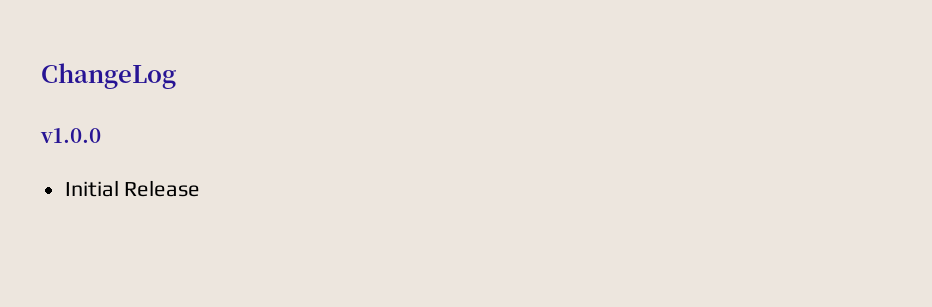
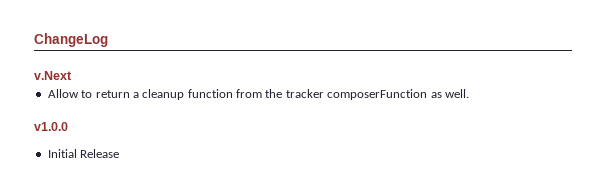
+ v.Next
+ Allow to return a cleanup function from the tracker composerFunction as well.

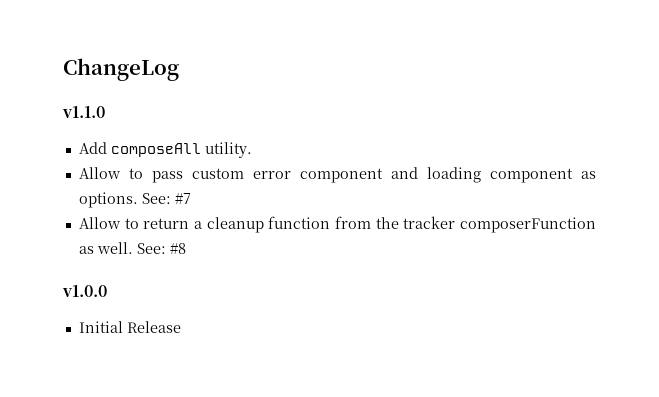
- v.Next
+ v1.1.0
+ Add composeAll utility.
+ Allow to pass custom error component and loading component as options. See: #7
+ See: #8

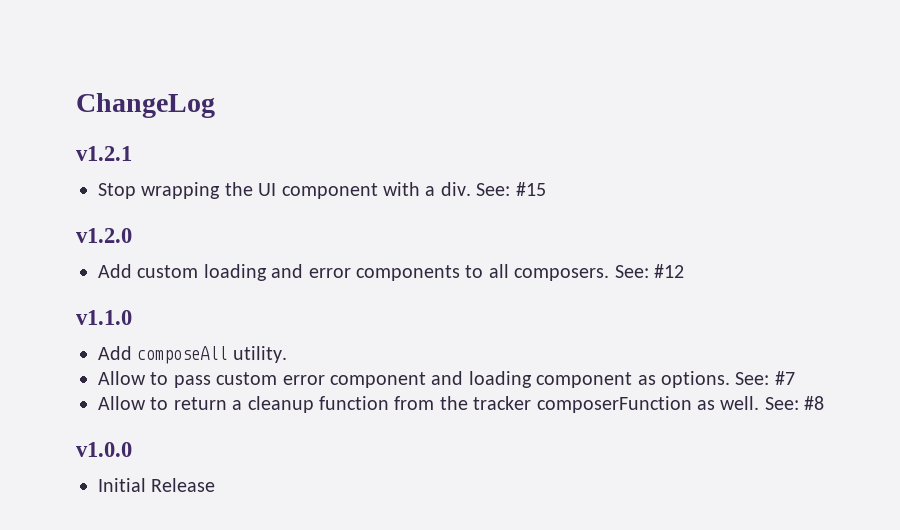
+ v1.2.1
+ Stop wrapping the UI component with a div. See: #15
+ v1.2.0
+ Add custom loading and error components to all composers. See: #12

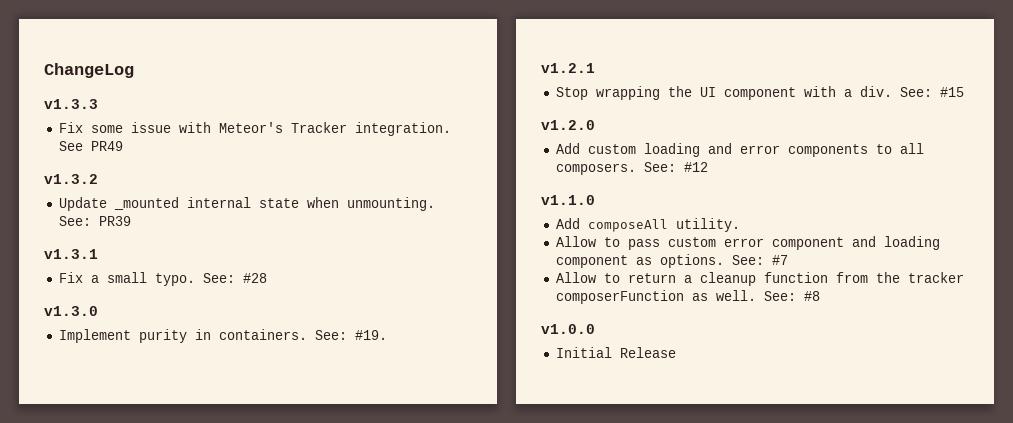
+ v1.3.3
+ Fix some issue with Meteor's Tracker integration. See PR49
+ v1.3.2
+ Update _mounted internal state when unmounting. See: PR39
+ v1.3.1
+ Fix a small typo. See: #28
+ v1.3.0
+ Implement purity in containers. See: #19.

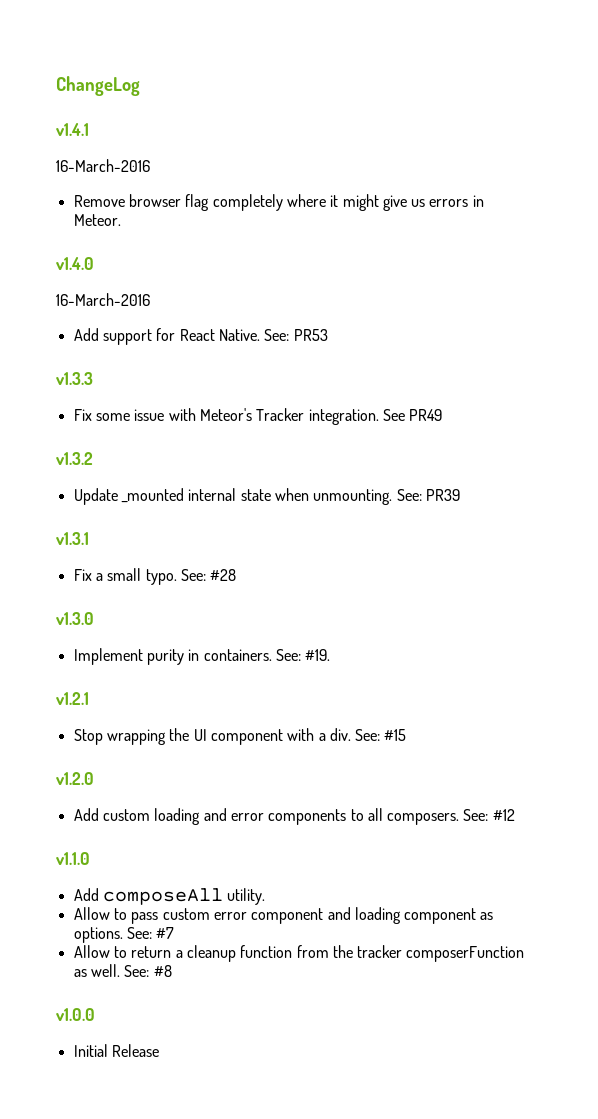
+ v1.4.1
+ 16-March-2016
+ Remove browser flag completely where it might give us errors in Meteor.
+ v1.4.0
+ 16-March-2016
+ Add support for React Native. See: PR53

